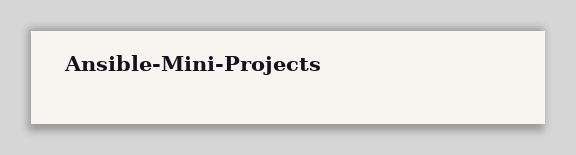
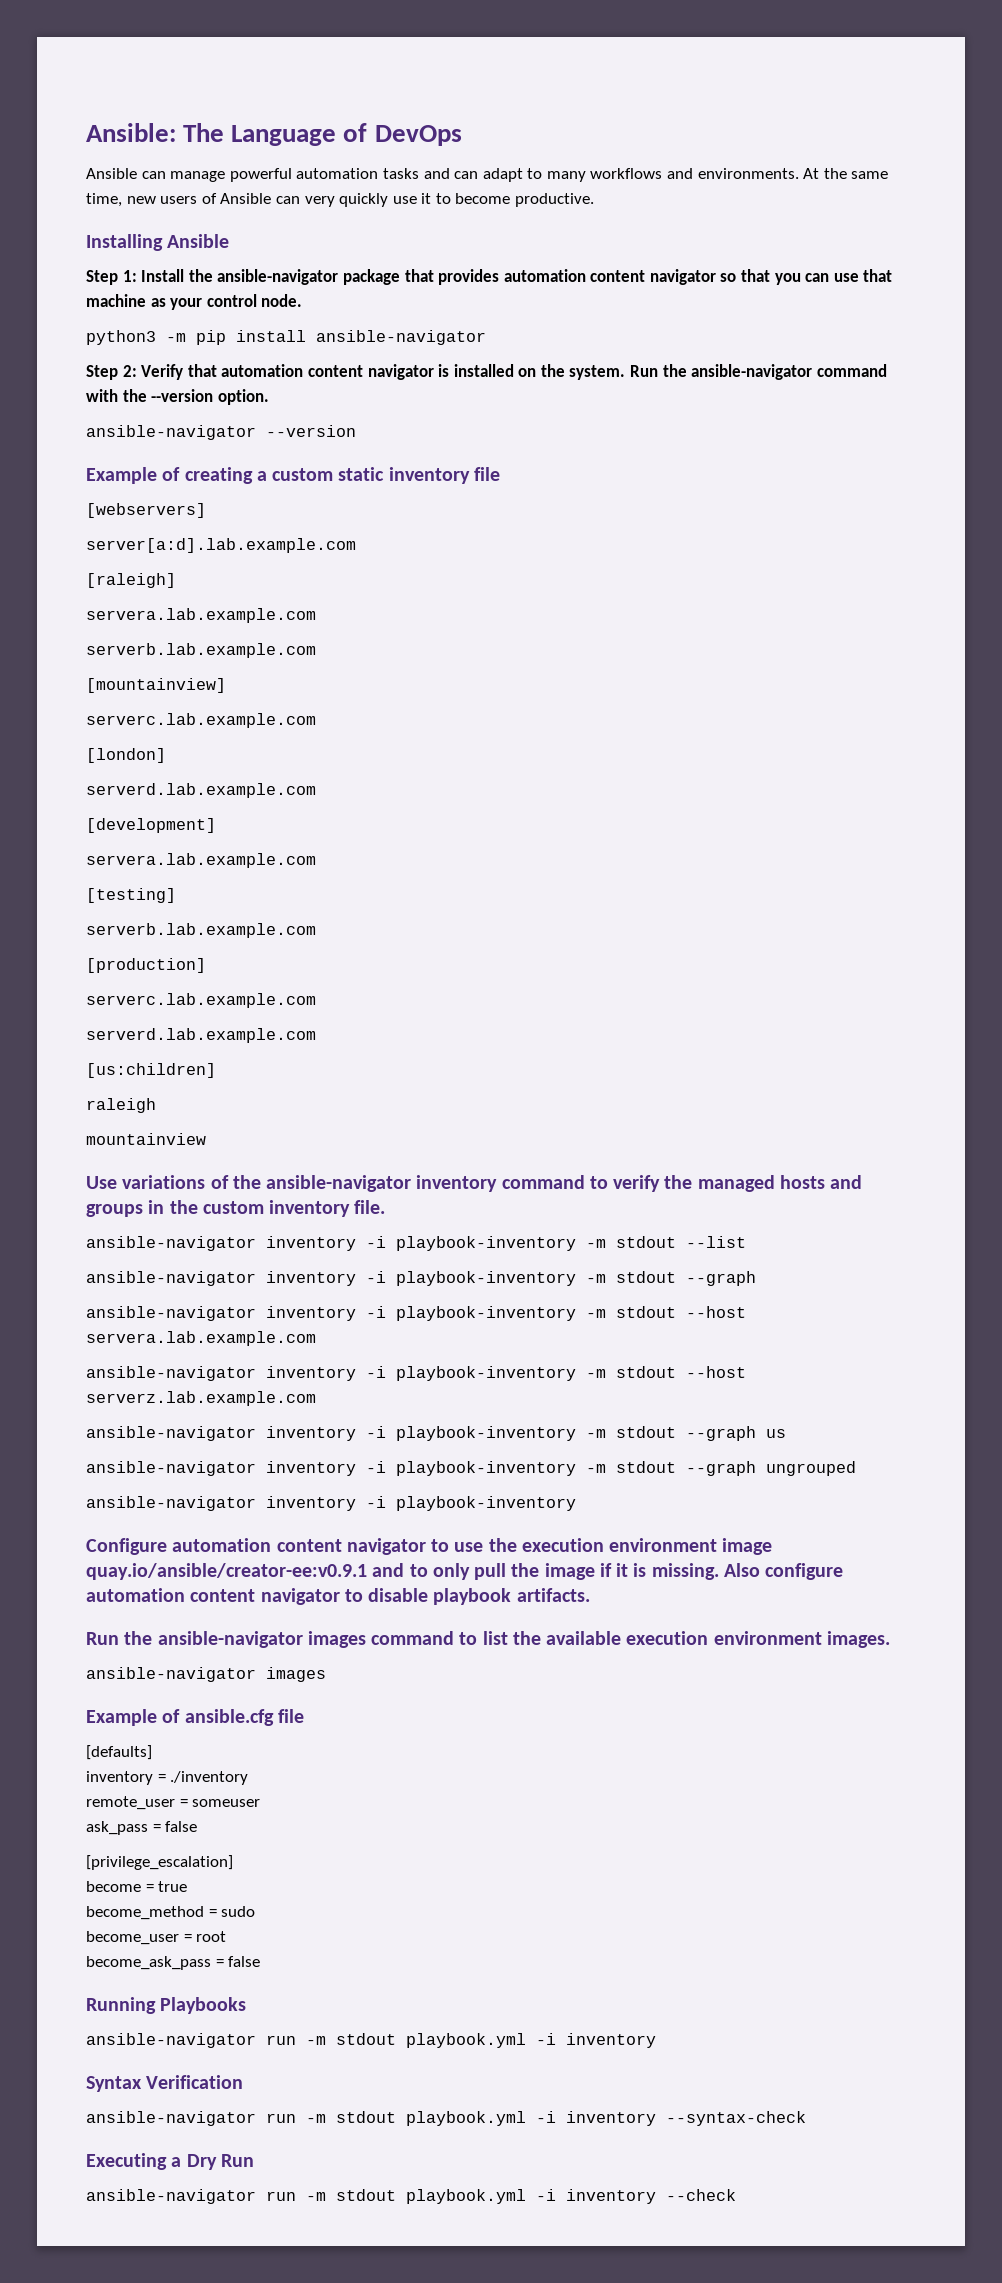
- Ansible-Mini-Projects
+ Ansible: The Language of DevOps
+ Ansible can manage powerful automation tasks and can adapt to many workflows and environments. At the same time, new users of Ansible can very quickly use it to become productive.
+ Installing Ansible
+ Step 1: Install the ansible-navigator package that provides automation content navigator so that you can use that machine as your control node.
+ python3 -m pip install ansible-navigator
+ Step 2: Verify that automation content navigator is installed on the system. Run the ansible-navigator command with the --version option.
+ ansible-navigator --version
+ Example of creating a custom static inventory file
+ [webservers]
+ server[a:d].lab.example.com
+ [raleigh]
+ servera.lab.example.com
+ serverb.lab.example.com
+ [mountainview]
+ serverc.lab.example.com
+ [london]
+ serverd.lab.example.com
+ [development]
+ servera.lab.example.com
+ [testing]
+ serverb.lab.example.com
+ [production]
+ serverc.lab.example.com
+ serverd.lab.example.com
+ [us:children]
+ raleigh
+ mountainview
+ Use variations of the ansible-navigator inventory command to verify the managed hosts and groups in the custom inventory file.
+ ansible-navigator inventory -i playbook-inventory -m stdout --list
+ ansible-navigator inventory -i playbook-inventory -m stdout --graph
+ ansible-navigator inventory -i playbook-inventory -m stdout --host servera.lab.example.com
+ ansible-navigator inventory -i playbook-inventory -m stdout --host serverz.lab.example.com
+ ansible-navigator inventory -i playbook-inventory -m stdout --graph us
+ ansible-navigator inventory -i playbook-inventory -m stdout --graph ungrouped
+ ansible-navigator inventory -i playbook-inventory
+ Configure automation content navigator to use the execution environment image quay.io/ansible/creator-ee:v0.9.1 and to only pull the image if it is missing. Also configure automation content navigator to disable playbook artifacts.
+ Run the ansible-navigator images command to list the available execution environment images.
+ ansible-navigator images
+ Example of ansible.cfg file
+ [defaults]
+ inventory = ./inventory
+ remote_user = someuser
+ ask_pass = false
+ [privilege_escalation]
+ become = true
+ become_method = sudo
+ become_user = root
+ become_ask_pass = false
+ Running Playbooks
+ ansible-navigator run -m stdout playbook.yml -i inventory
+ Syntax Verification
+ ansible-navigator run -m stdout playbook.yml -i inventory --syntax-check
+ Executing a Dry Run
+ ansible-navigator run -m stdout playbook.yml -i inventory --check

